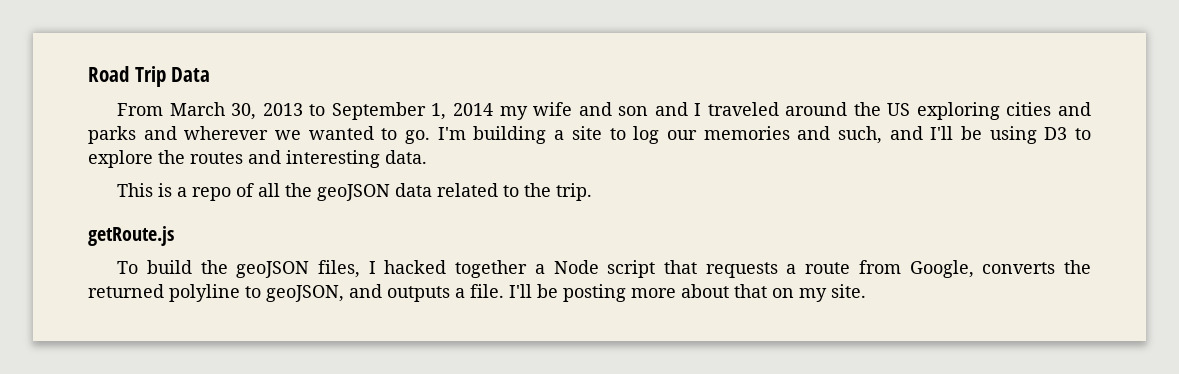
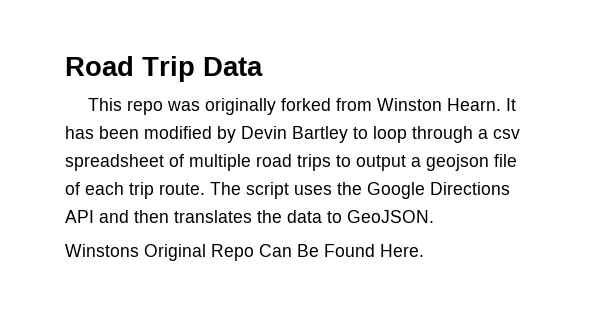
- From March 30, 2013 to September 1, 2014 my wife and son and I traveled around the US exploring cities and parks and wherever we wanted to go. I'm building a site to log our memories and such, and I'll be using D3 to explore the routes and interesting data.
- This is a repo of all the geoJSON data related to the trip.
- getRoute.js
- To build the geoJSON files, I hacked together a Node script that requests a route from Google, converts the returned polyline to geoJSON, and outputs a file. I'll be posting more about that on my site.
+ This repo was originally forked from Winston Hearn. It has been modified by Devin Bartley to loop through a csv spreadsheet of multiple road trips to output a geojson file of each trip route. The script uses the Google Directions API and then translates the data to GeoJSON.
+ Winstons Original Repo Can Be Found Here.

